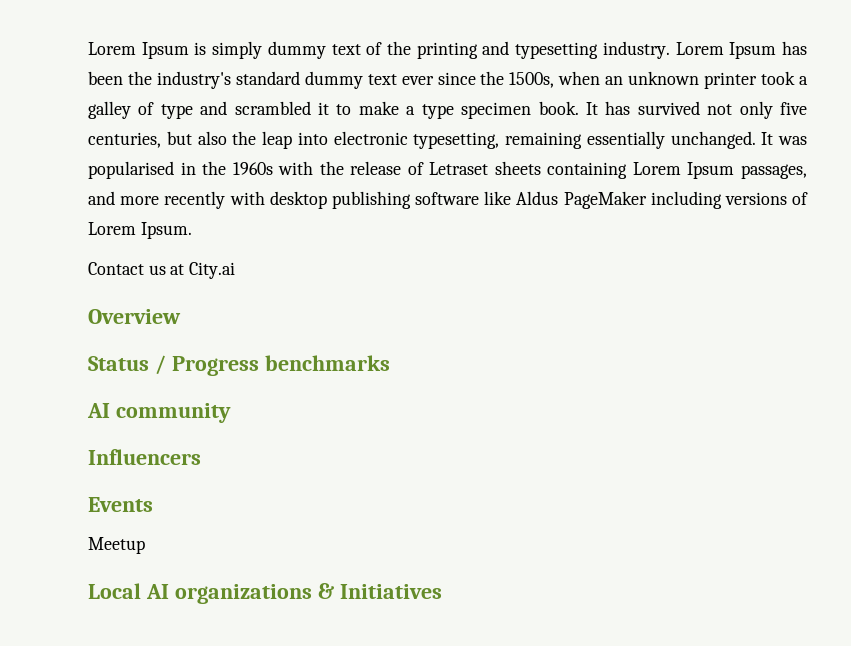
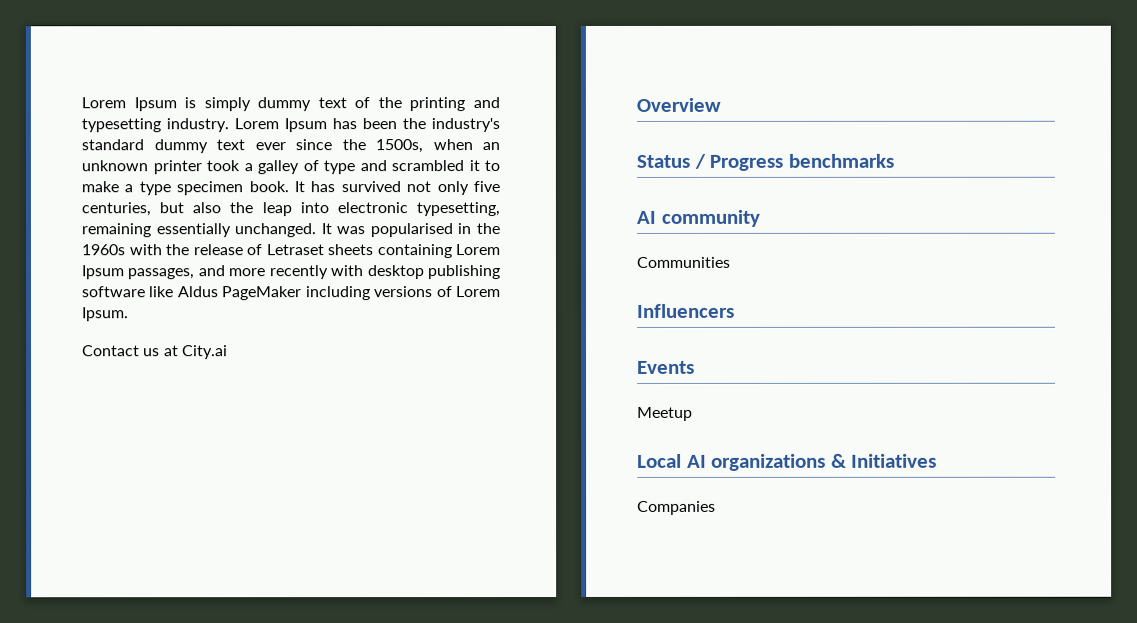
+ Communities
+ Companies

